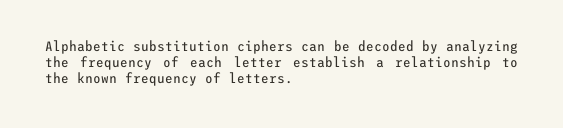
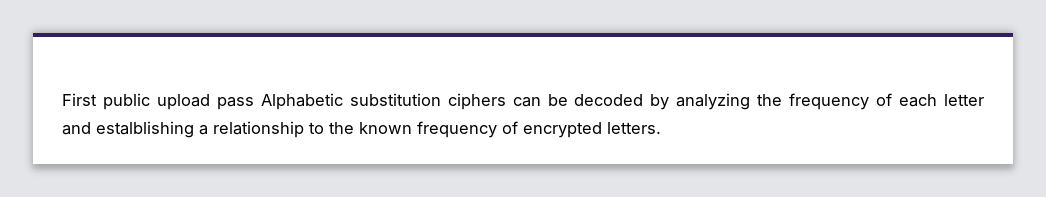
- Alphabetic substitution ciphers can be decoded by analyzing the frequency of each letter establish a relationship to the known frequency of letters.
+ First public upload pass Alphabetic substitution ciphers can be decoded by analyzing the frequency of each letter and estalblishing a relationship to the known frequency of encrypted letters.

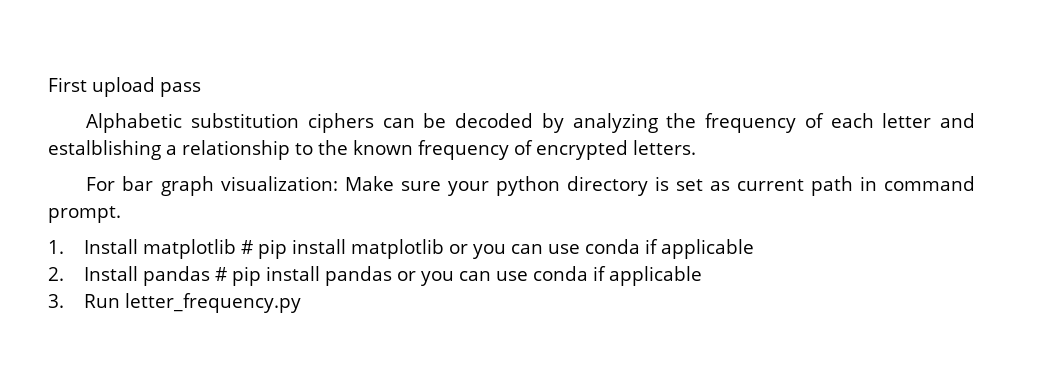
- First public upload pass Alphabetic substitution ciphers can be decoded by analyzing the frequency of each letter and estalblishing a relationship to the known frequency of encrypted letters.
+ First upload pass
+ Alphabetic substitution ciphers can be decoded by analyzing the frequency of each letter and estalblishing a relationship to the known frequency of encrypted letters.
+ For bar graph visualization: Make sure your python directory is set as current path in command prompt.
+ 1. Install matplotlib # pip install matplotlib or you can use conda if applicable
+ 2. Install pandas # pip install pandas or you can use conda if applicable
+ 3. Run letter_frequency.py

